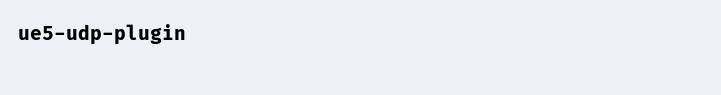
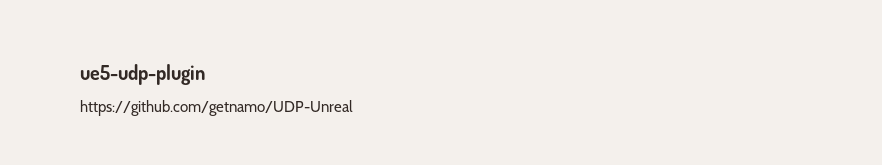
+ https://github.com/getnamo/UDP-Unreal

